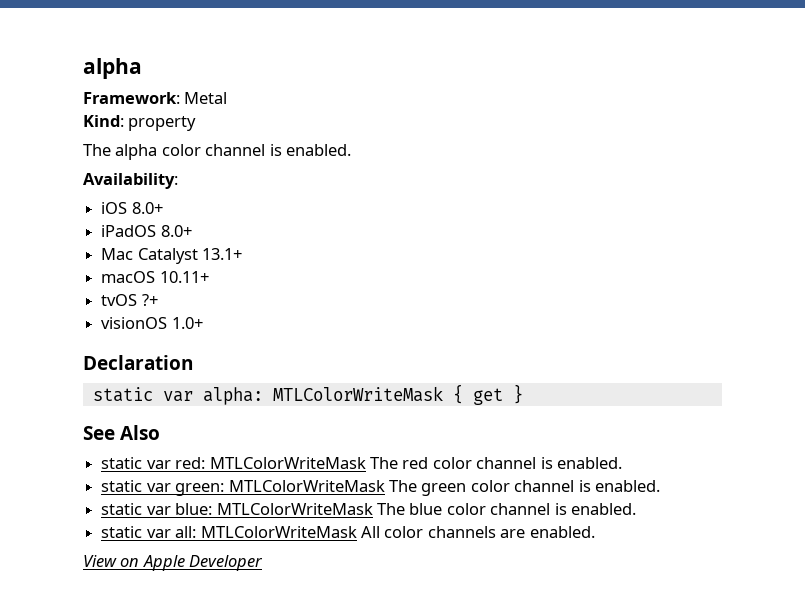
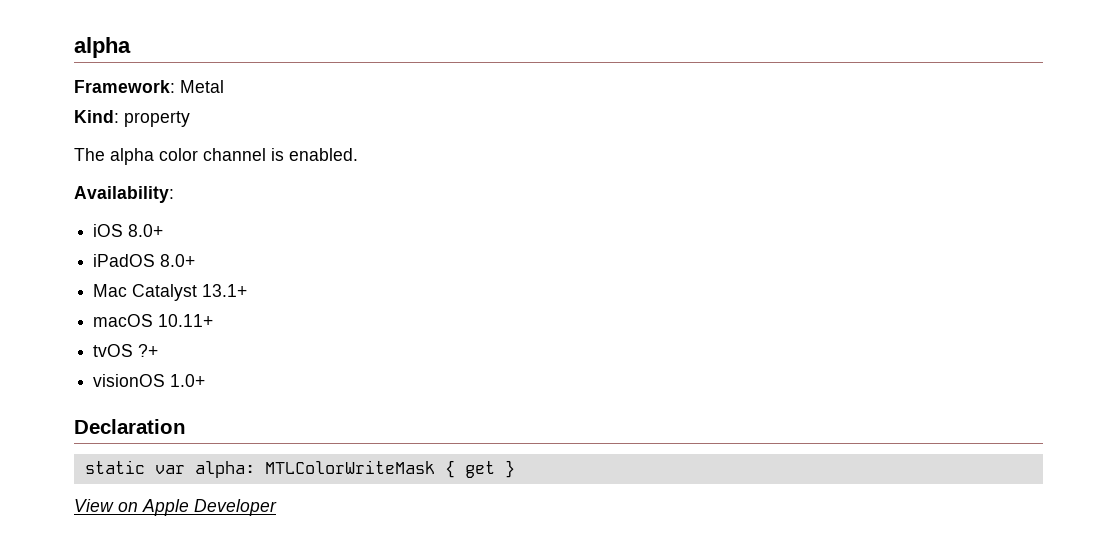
- See Also
- static var red: MTLColorWriteMask The red color channel is enabled.
- static var green: MTLColorWriteMask The green color channel is enabled.
- static var blue: MTLColorWriteMask The blue color channel is enabled.
- static var all: MTLColorWriteMask All color channels are enabled.

